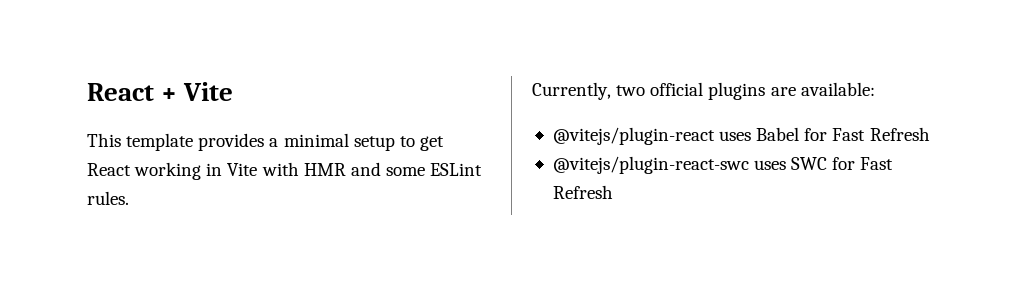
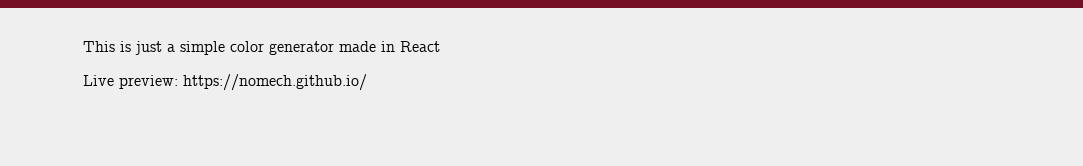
- React + Vite
- This template provides a minimal setup to get React working in Vite with HMR and some ESLint rules.
- Currently, two official plugins are available:
- @vitejs/plugin-react uses Babel for Fast Refresh
- @vitejs/plugin-react-swc uses SWC for Fast Refresh
+ This is just a simple color generator made in React
+ Live preview: https://nomech.github.io/

